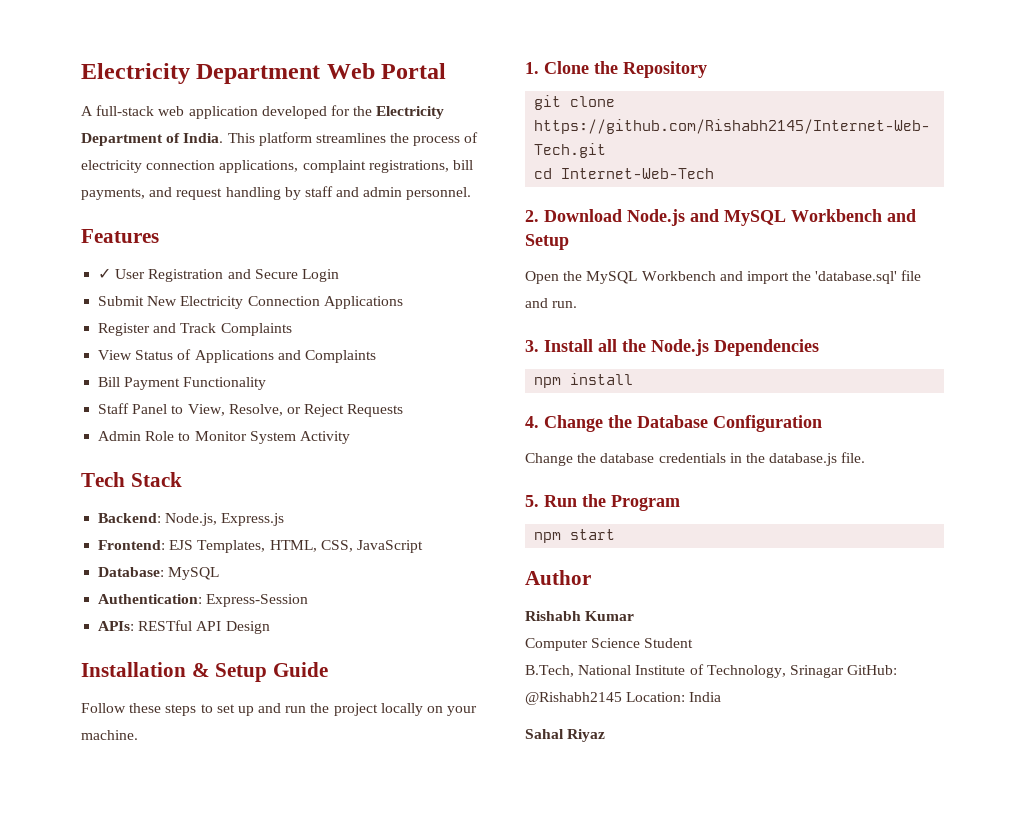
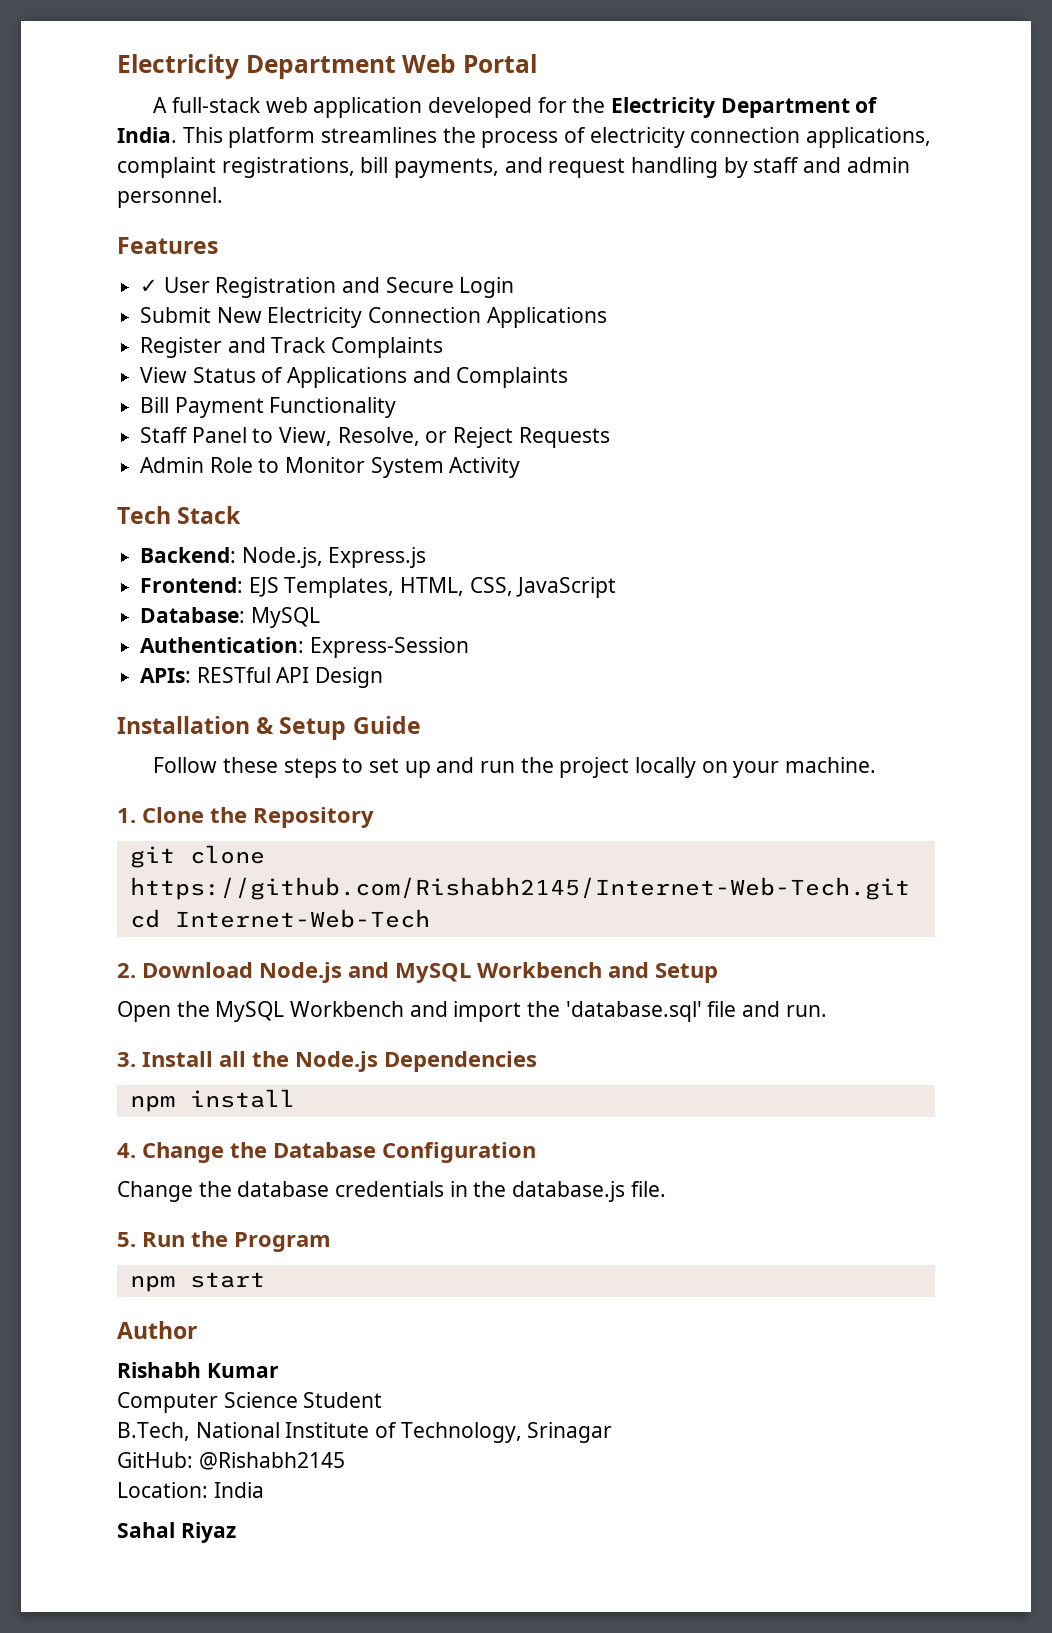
- B.Tech, National Institute of Technology, Srinagar GitHub: @Rishabh2145 Location: India
+ B.Tech, National Institute of Technology, Srinagar
+ GitHub: @Rishabh2145
+ Location: India

